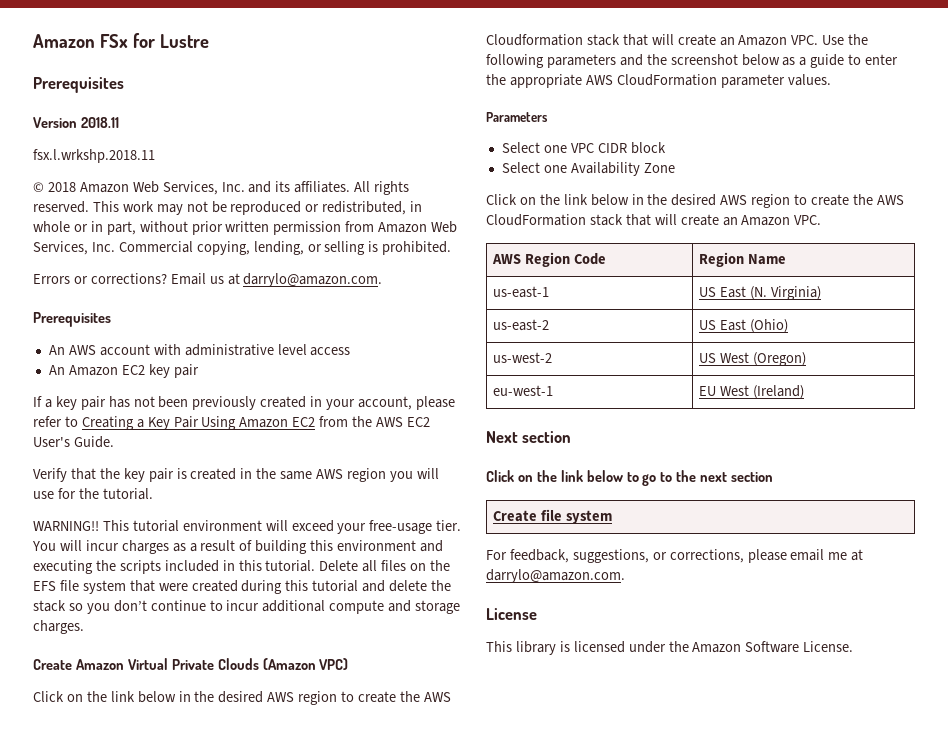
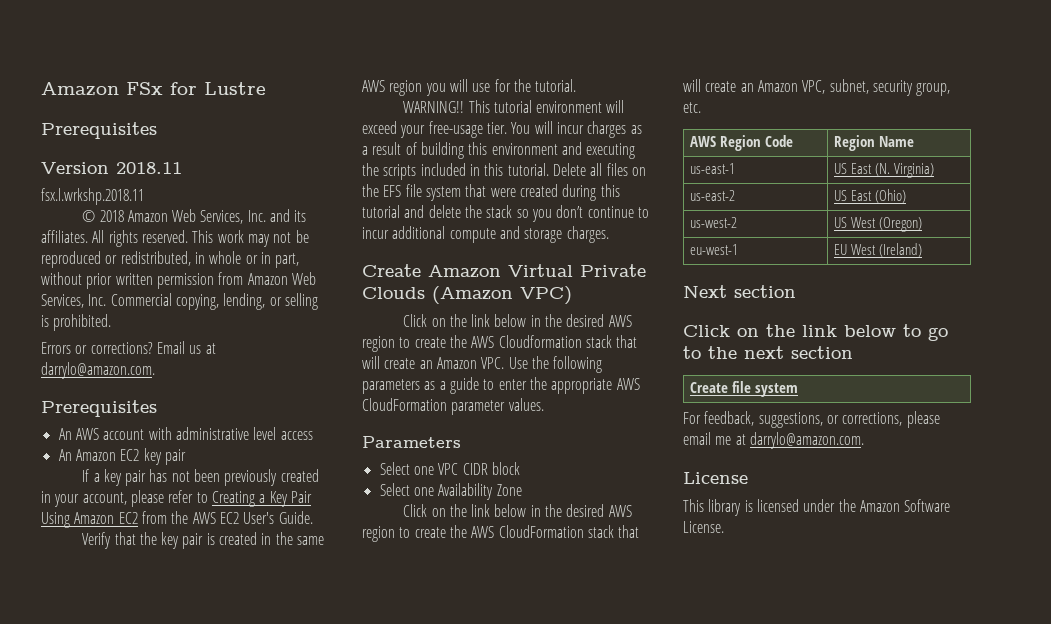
- Click on the link below in the desired AWS region to create the AWS Cloudformation stack that will create an Amazon VPC. Use the following parameters and the screenshot below as a guide to enter the appropriate AWS CloudFormation parameter values.
+ Click on the link below in the desired AWS region to create the AWS Cloudformation stack that will create an Amazon VPC. Use the following parameters as a guide to enter the appropriate AWS CloudFormation parameter values.
- Click on the link below in the desired AWS region to create the AWS CloudFormation stack that will create an Amazon VPC.
+ Click on the link below in the desired AWS region to create the AWS CloudFormation stack that will create an Amazon VPC, subnet, security group, etc.

